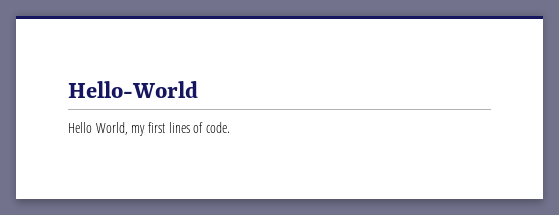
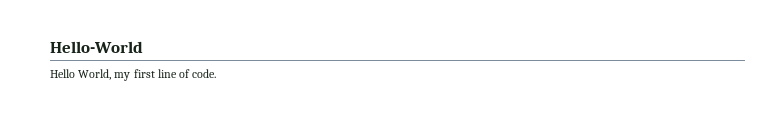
- Hello World, my first lines of code.
+ Hello World, my first line of code.

